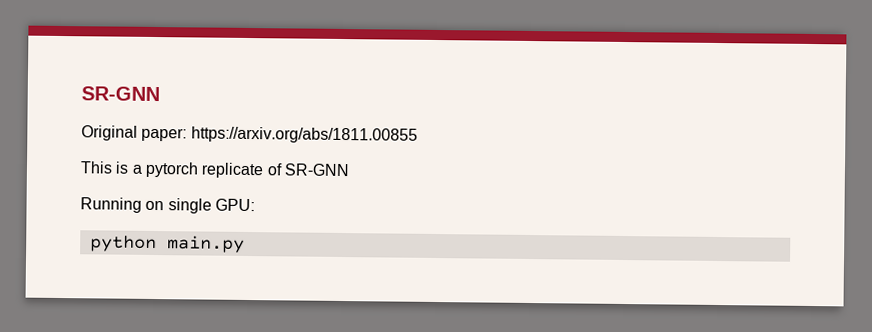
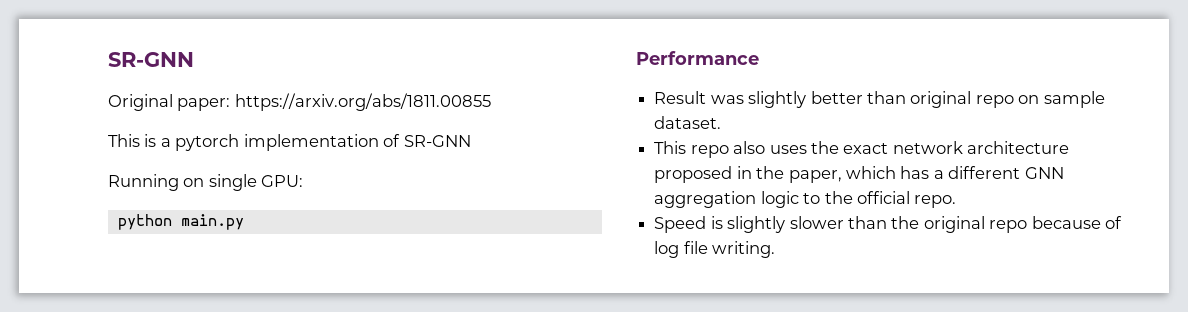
- This is a pytorch replicate of SR-GNN
+ This is a pytorch implementation of SR-GNN
+ Performance
+ Result was slightly better than original repo on sample dataset.
+ This repo also uses the exact network architecture proposed in the paper, which has a different GNN aggregation logic to the official repo.
+ Speed is slightly slower than the original repo because of log file writing.

